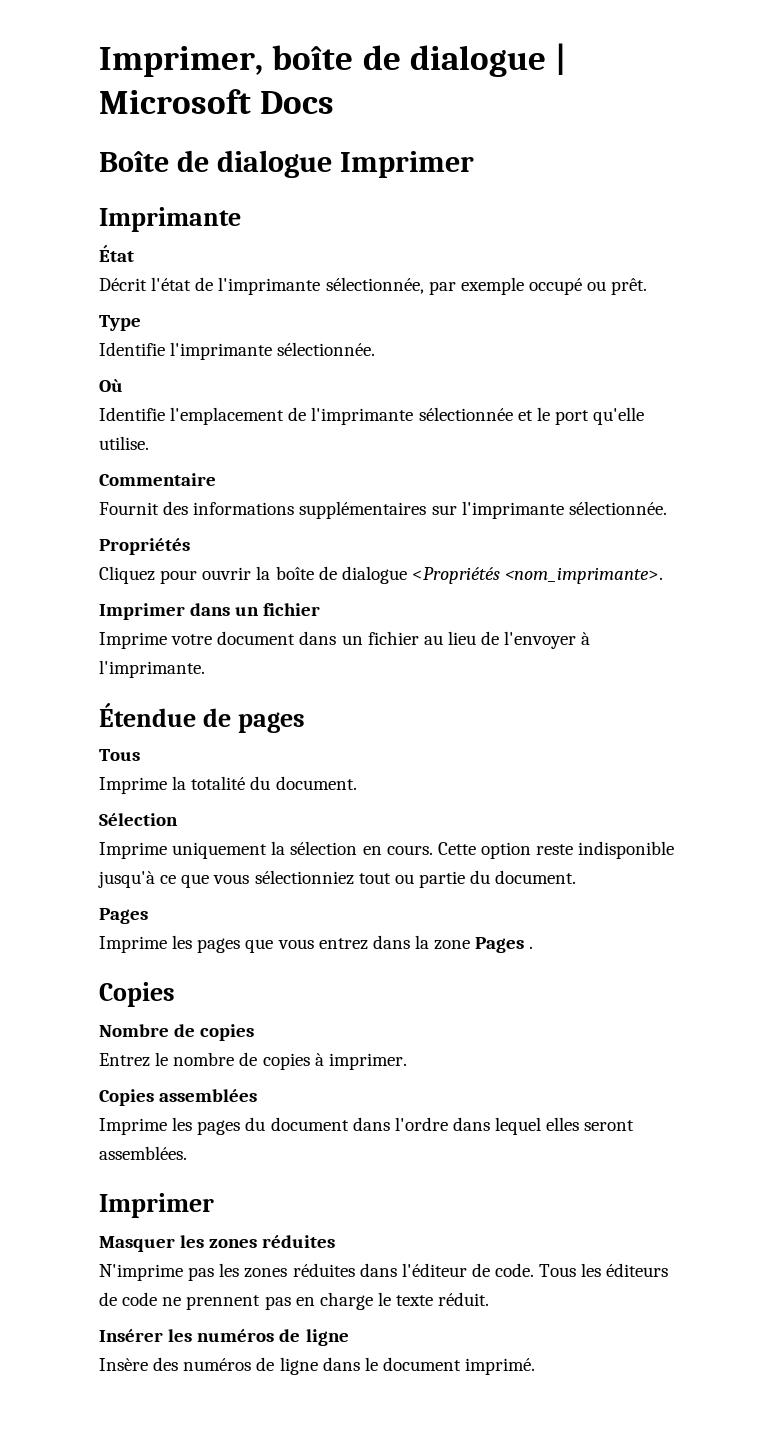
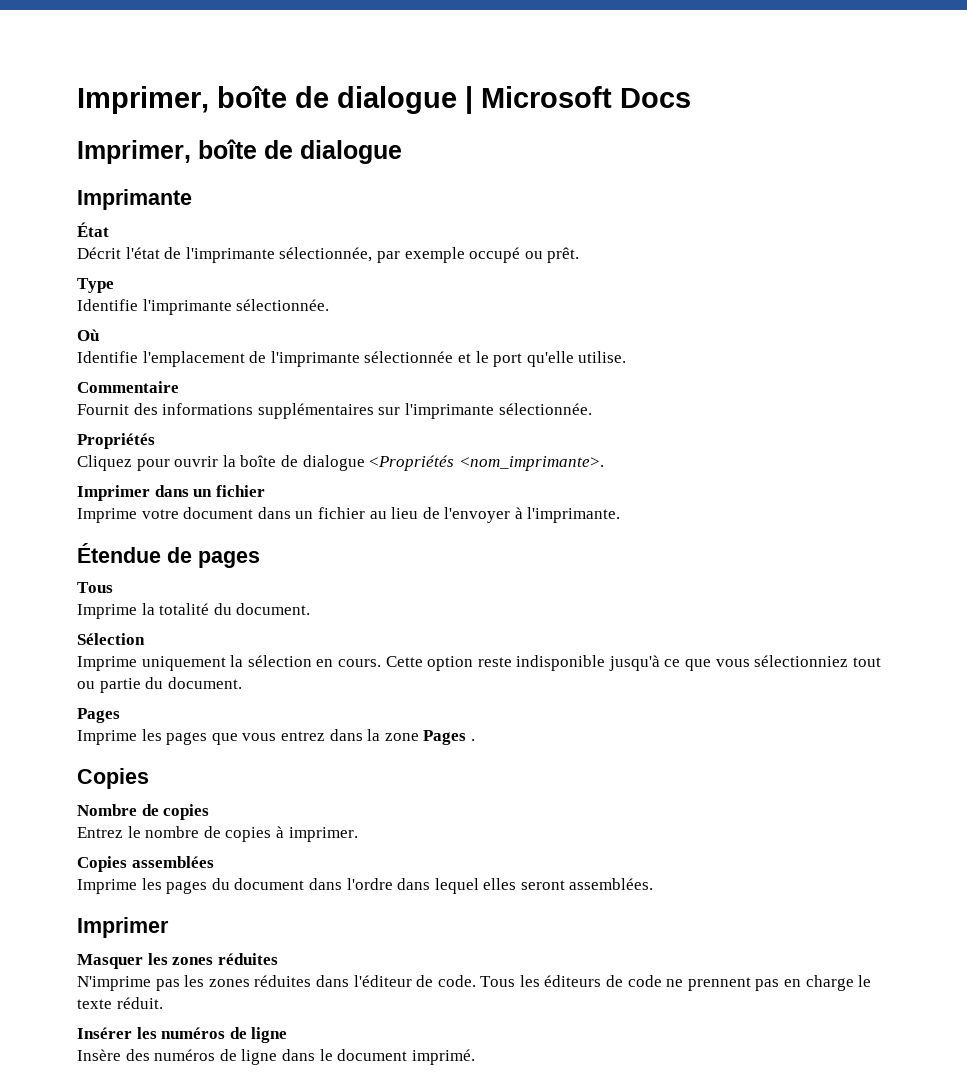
  Imprimer, boîte de dialogue | Microsoft Docs
- Boîte de dialogue Imprimer
+ Imprimer, boîte de dialogue

